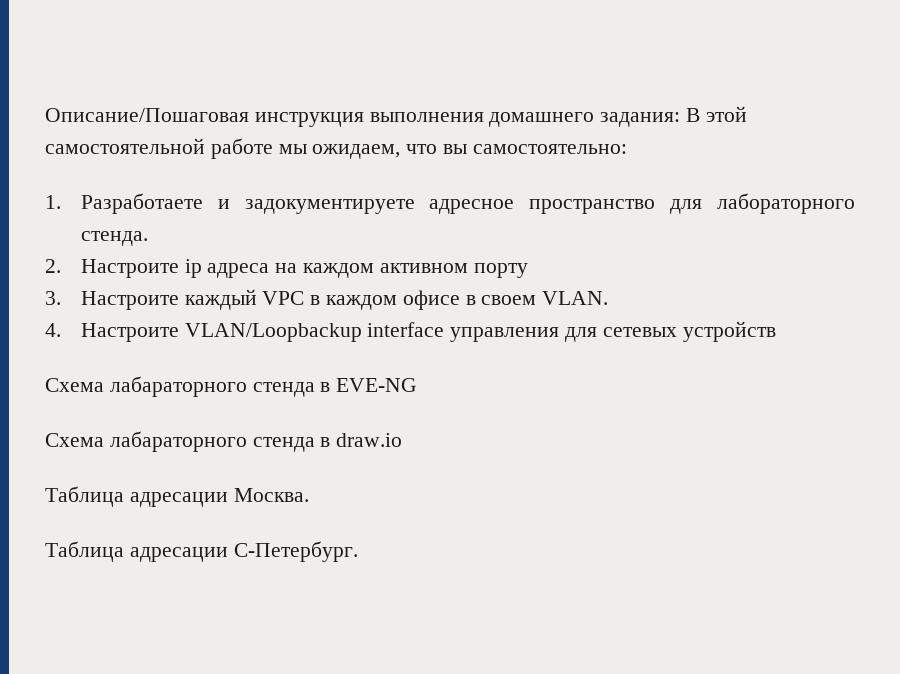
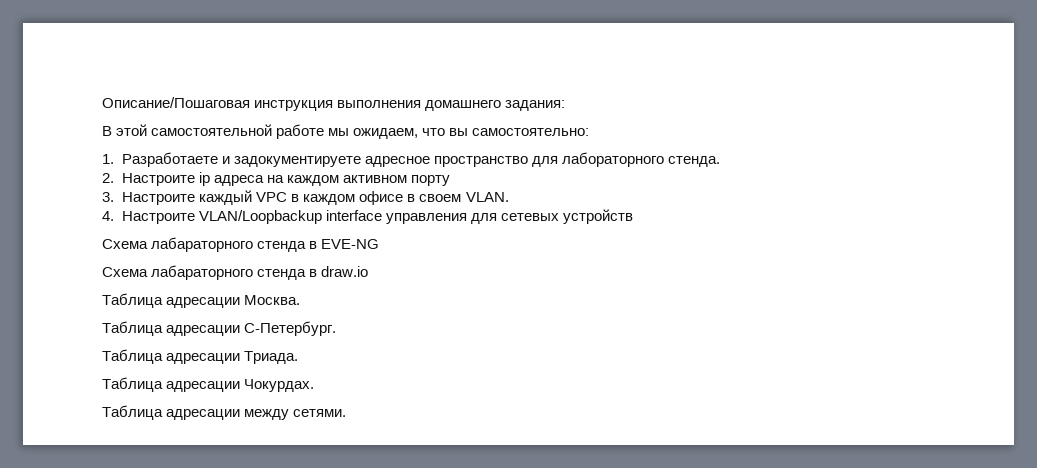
- Описание/Пошаговая инструкция выполнения домашнего задания: В этой самостоятельной работе мы ожидаем, что вы самостоятельно:
+ Описание/Пошаговая инструкция выполнения домашнего задания:
+ В этой самостоятельной работе мы ожидаем, что вы самостоятельно:
+ Таблица адресации Триада.
+ Таблица адресации Чокурдах.
+ Таблица адресации между сетями.

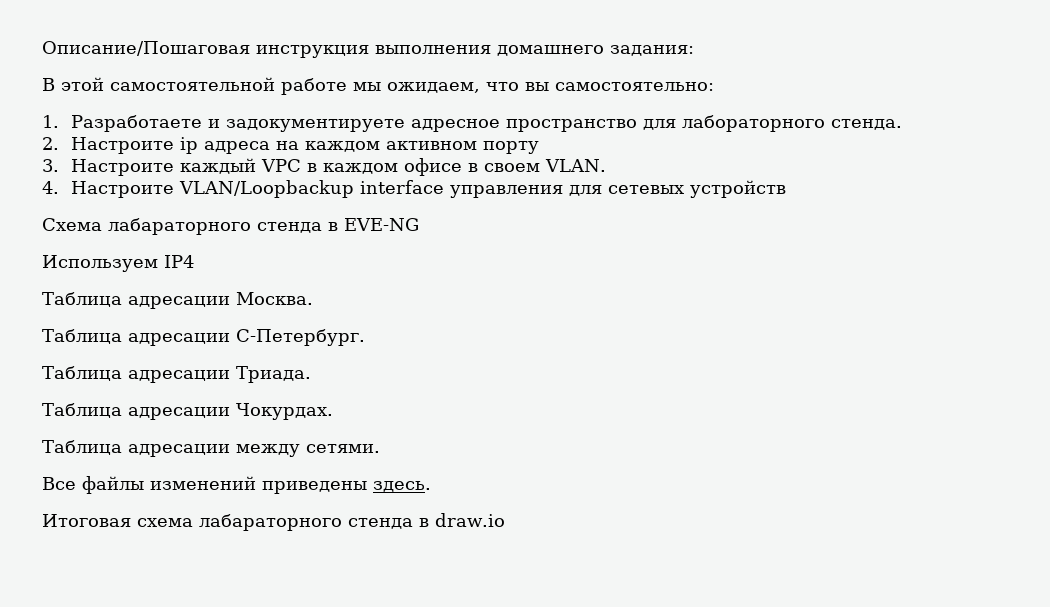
- Схема лабараторного стенда в draw.io
+ Используем IP4
+ Все файлы изменений приведены здесь.
+ Итоговая схема лабараторного стенда в draw.io

